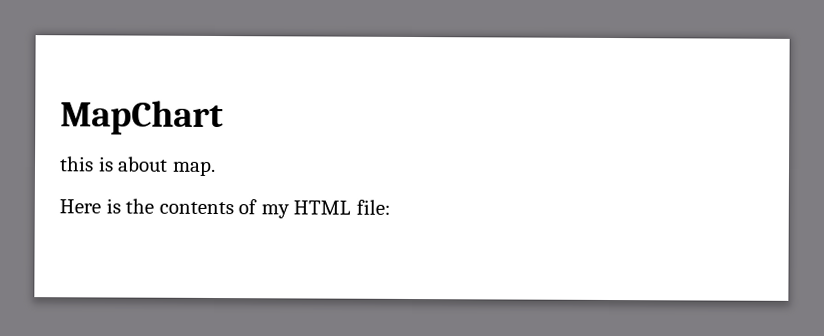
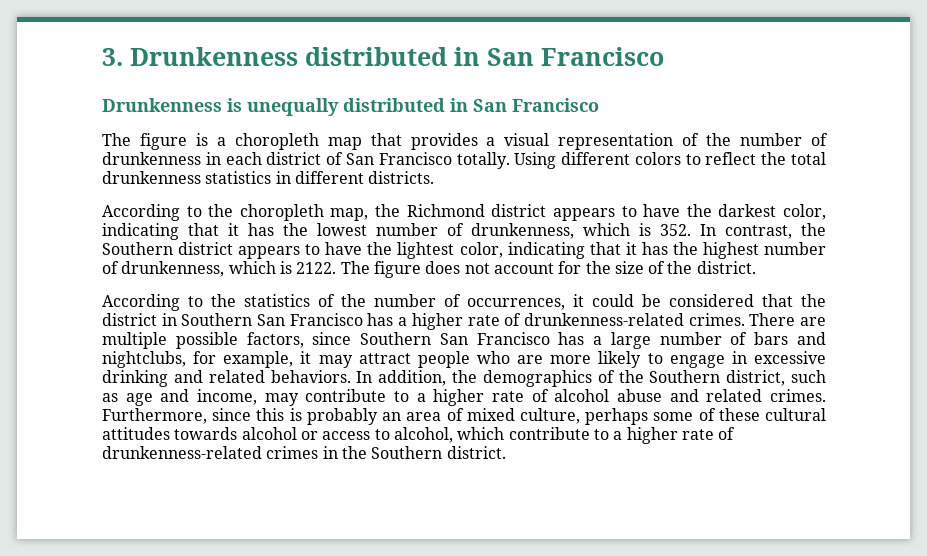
- MapChart
- this is about map.
- Here is the contents of my HTML file:
+ 3. Drunkenness distributed in San Francisco
+ Drunkenness is unequally distributed in San Francisco
+ The figure is a choropleth map that provides a visual representation of the number of drunkenness in each district of San Francisco totally. Using different colors to reflect the total drunkenness statistics in different districts.
+ According to the choropleth map, the Richmond district appears to have the darkest color, indicating that it has the lowest number of drunkenness, which is 352. In contrast, the Southern district appears to have the lightest color, indicating that it has the highest number of drunkenness, which is 2122. The figure does not account for the size of the district.
+ According to the statistics of the number of occurrences, it could be considered that the district in Southern San Francisco has a higher rate of drunkenness-related crimes. There are multiple possible factors, since Southern San Francisco has a large number of bars and nightclubs, for example, it may attract people who are more likely to engage in excessive drinking and related behaviors. In addition, the demographics of the Southern district, such as age and income, may contribute to a higher rate of alcohol abuse and related crimes. Furthermore, since this is probably an area of mixed culture, perhaps some of these cultural attitudes towards alcohol or access to alcohol, which contribute to a higher rate of drunkenness-related crimes in the Southern district.

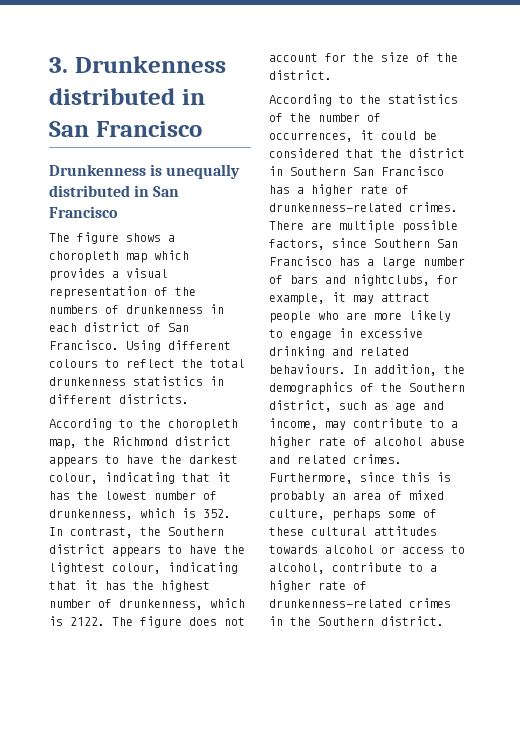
- The figure is a choropleth map that provides a visual representation of the number of drunkenness in each district of San Francisco totally.
+ The figure shows a choropleth map which provides a visual representation of the numbers of drunkenness in each district of San Francisco.
- Using different colors to reflect the total drunkenness statistics in different districts.
+ Using different colours to reflect the total drunkenness statistics in different districts.
- According to the choropleth map, the Richmond district appears to have the darkest color, indicating that it has the lowest number of drunkenness, which is 352. In contrast, the Southern district appears to have the lightest color, indicating that it has the highest number of drunkenness, which is 2122.
+ According to the choropleth map, the Richmond district appears to have the darkest colour, indicating that it has the lowest number of drunkenness, which is 352. In contrast, the Southern district appears to have the lightest colour, indicating that it has the highest number of drunkenness, which is 2122.
- There are multiple possible factors, since Southern San Francisco has a large number of bars and nightclubs, for example, it may attract people who are more likely to engage in excessive drinking and related behaviors.
+ There are multiple possible factors, since Southern San Francisco has a large number of bars and nightclubs, for example, it may attract people who are more likely to engage in excessive drinking and related behaviours.
- Furthermore, since this is probably an area of mixed culture, perhaps some of these cultural attitudes towards alcohol or access to alcohol, which contribute to a higher rate of drunkenness-related crimes in the Southern district.
+ Furthermore, since this is probably an area of mixed culture, perhaps some of these cultural attitudes towards alcohol or access to alcohol, contribute to a higher rate of drunkenness-related crimes in the Southern district.

